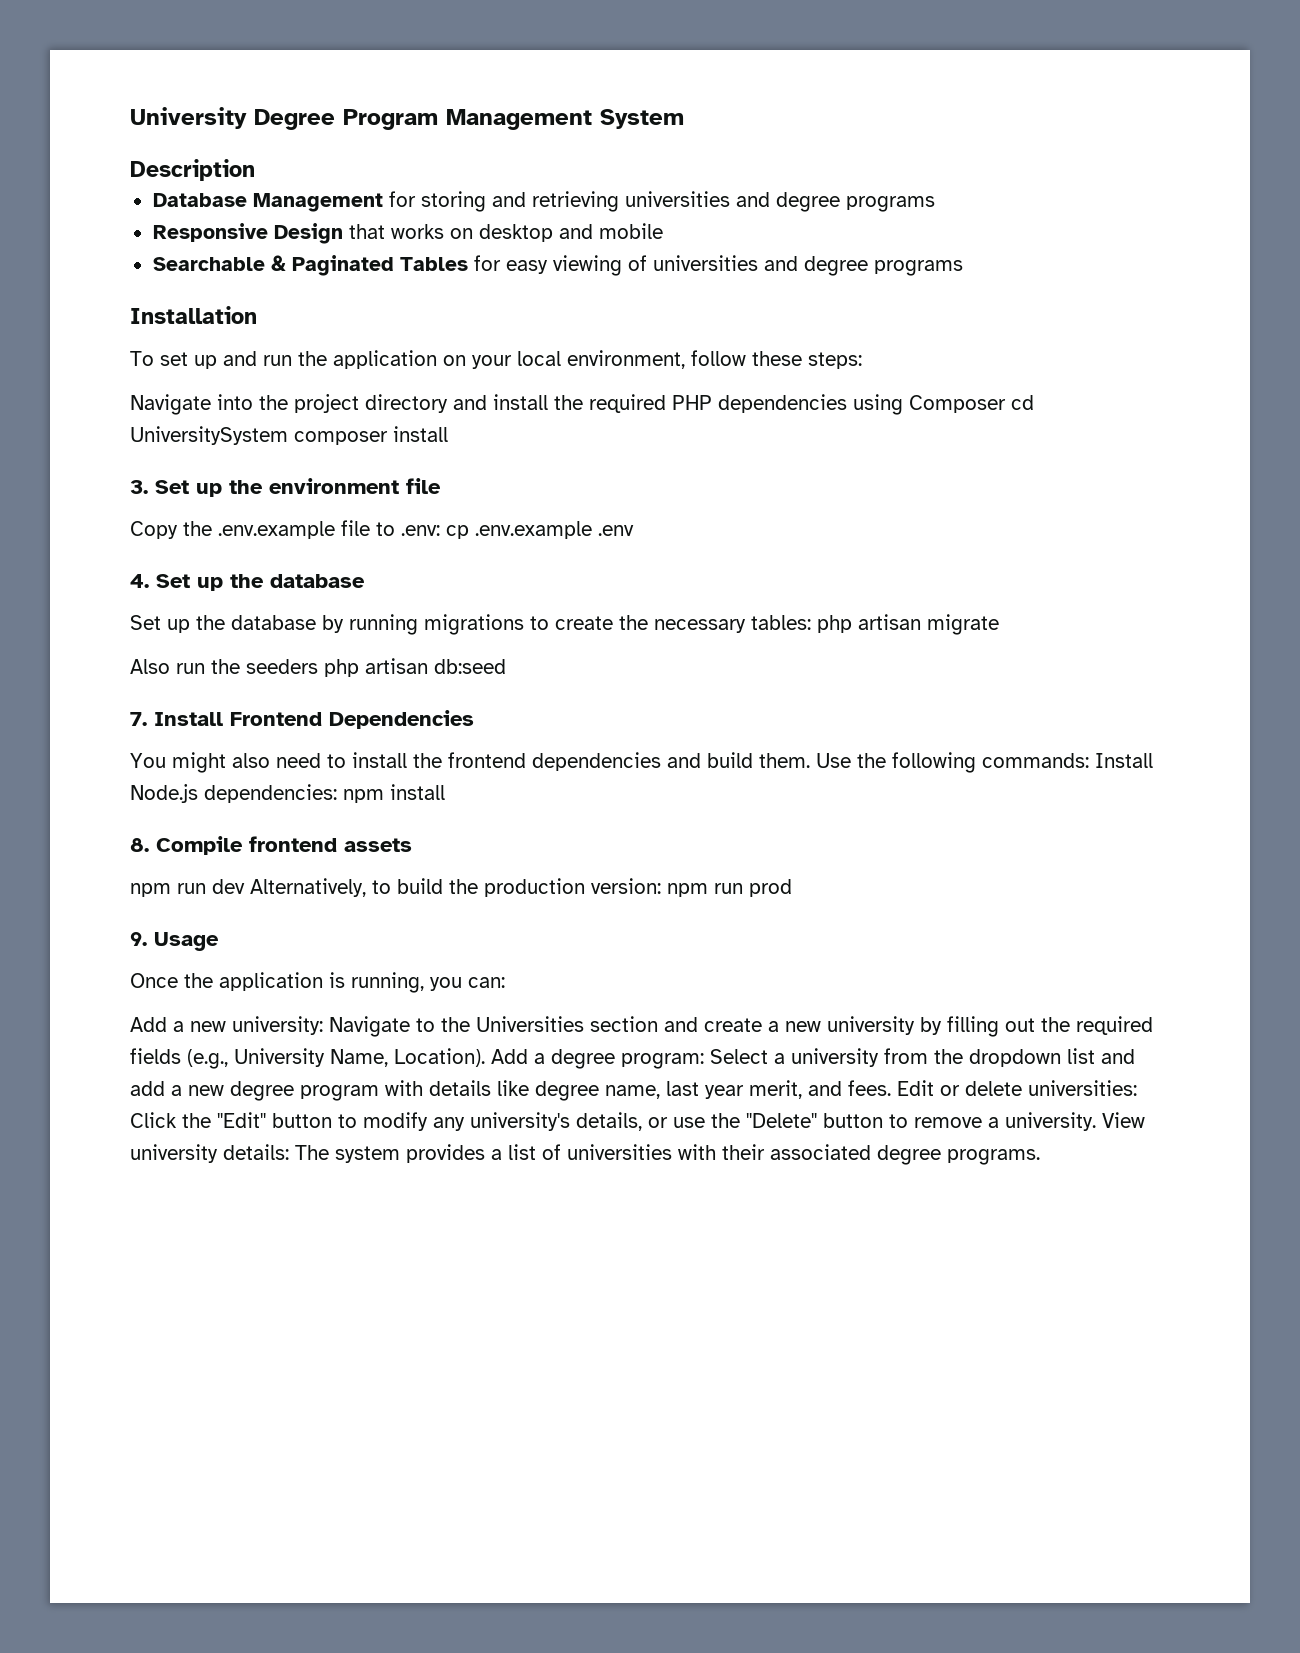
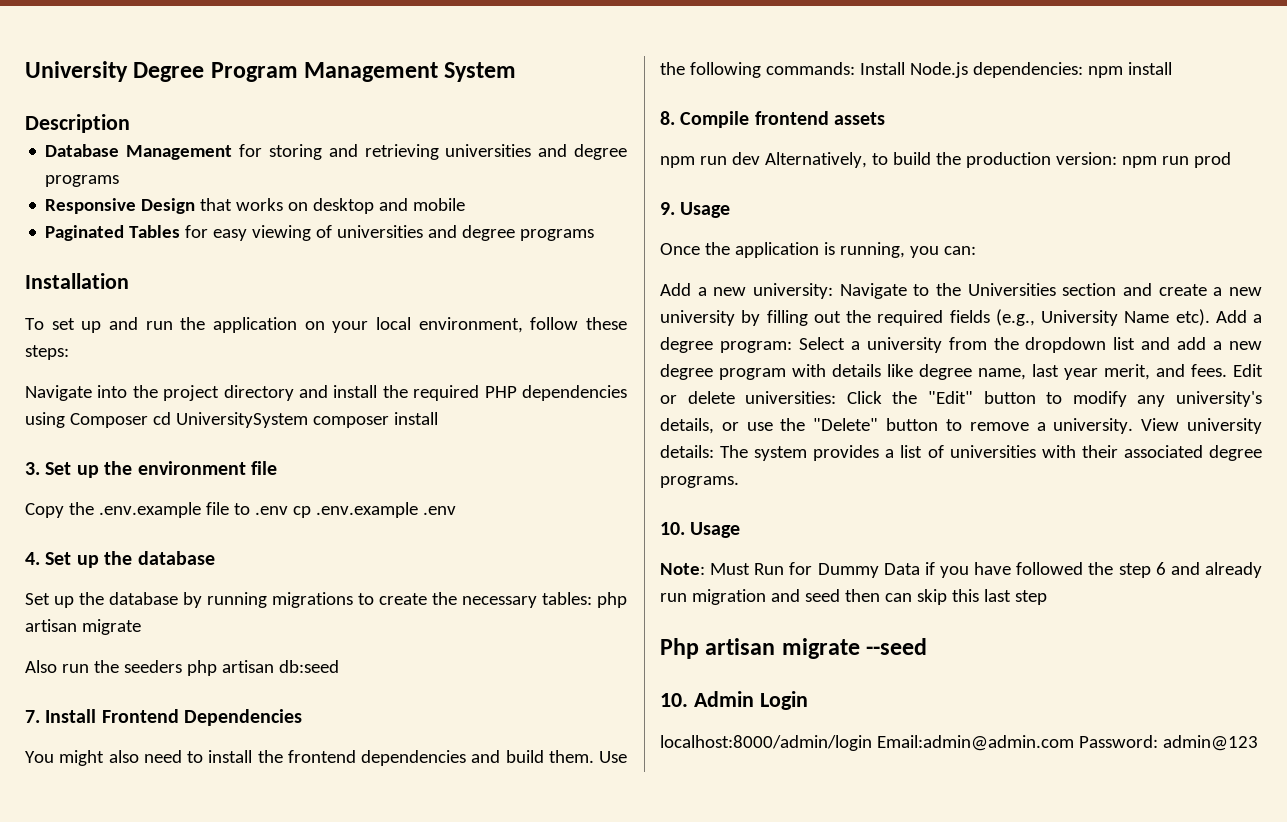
- Searchable & Paginated Tables for easy viewing of universities and degree programs
+ Paginated Tables for easy viewing of universities and degree programs
- Copy the .env.example file to .env: cp .env.example .env
+ Copy the .env.example file to .env cp .env.example .env
- Add a new university: Navigate to the Universities section and create a new university by filling out the required fields (e.g., University Name, Location).
+ Add a new university: Navigate to the Universities section and create a new university by filling out the required fields (e.g., University Name etc).
+ 10. Usage
+ Note: Must Run for Dummy Data if you have followed the step 6 and already run migration and seed then can skip this last step
+ Php artisan migrate --seed
+ 10. Admin Login
+ localhost:8000/admin/login Email:admin@admin.com Password: admin@123

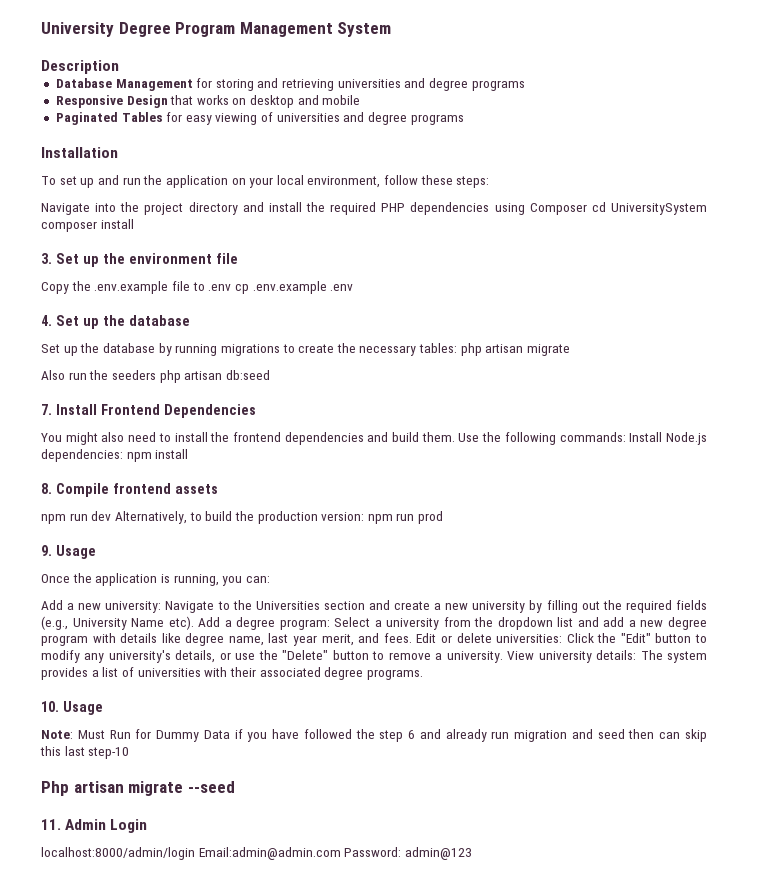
- Note: Must Run for Dummy Data if you have followed the step 6 and already run migration and seed then can skip this last step
+ Note: Must Run for Dummy Data if you have followed the step 6 and already run migration and seed then can skip this last step-10
- 10. Admin Login
+ 11. Admin Login

